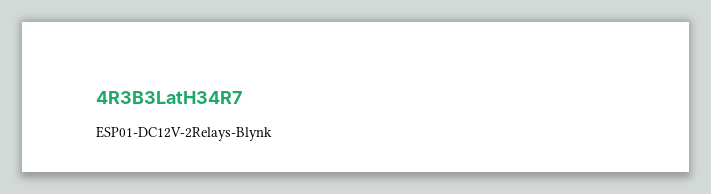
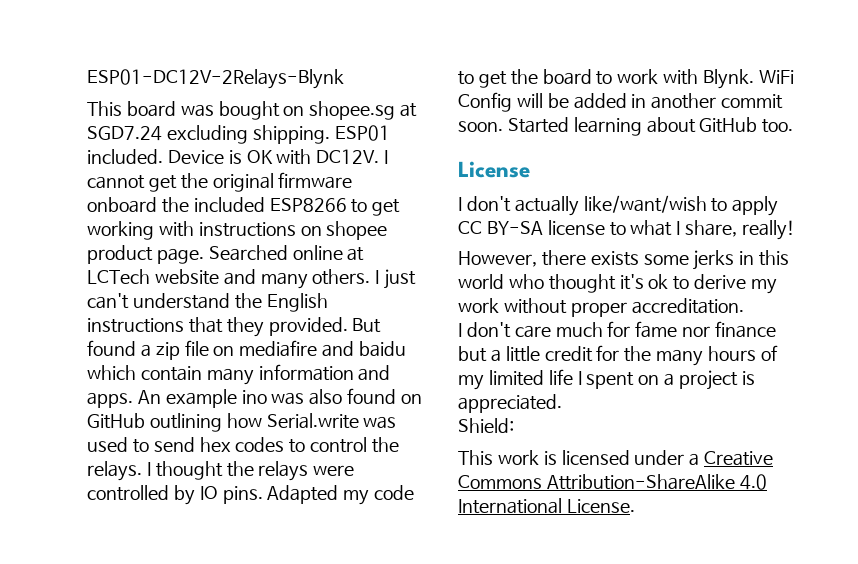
- 4R3B3LatH34R7
  ESP01-DC12V-2Relays-Blynk
+ This board was bought on shopee.sg at SGD7.24 excluding shipping. ESP01 included. Device is OK with DC12V. I cannot get the original firmware onboard the included ESP8266 to get working with instructions on shopee product page. Searched online at LCTech website and many others. I just can't understand the English instructions that they provided. But found a zip file on mediafire and baidu which contain many information and apps. An example ino was also found on GitHub outlining how Serial.write was used to send hex codes to control the relays. I thought the relays were controlled by IO pins. Adapted my code to get the board to work with Blynk. WiFi Config will be added in another commit soon. Started learning about GitHub too.
+ License
+ I don't actually like/want/wish to apply CC BY-SA license to what I share, really!
+ However, there exists some jerks in this world who thought it's ok to derive my work without proper accreditation.
+ I don't care much for fame nor finance but a little credit for the many hours of my limited life I spent on a project is appreciated.
+ Shield:
+ This work is licensed under a Creative Commons Attribution-ShareAlike 4.0 International License.

